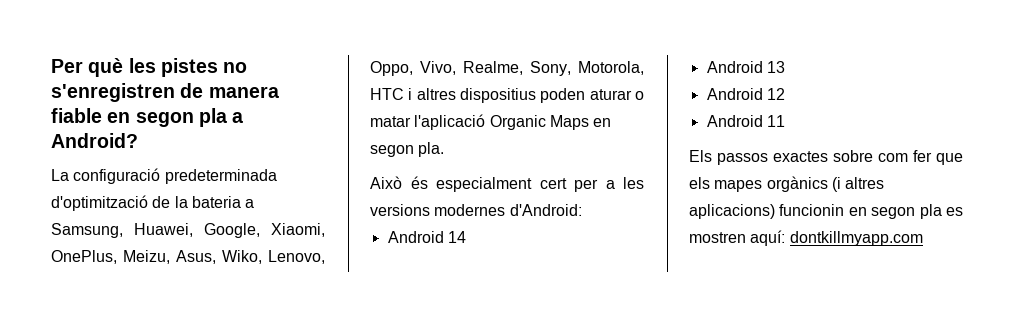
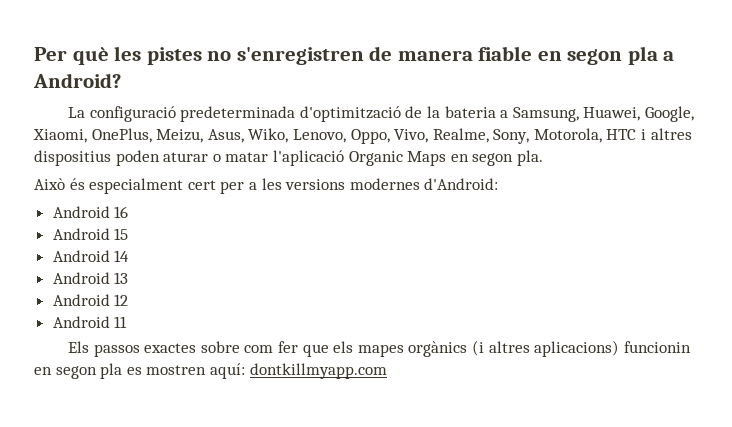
+ Android 16
+ Android 15

